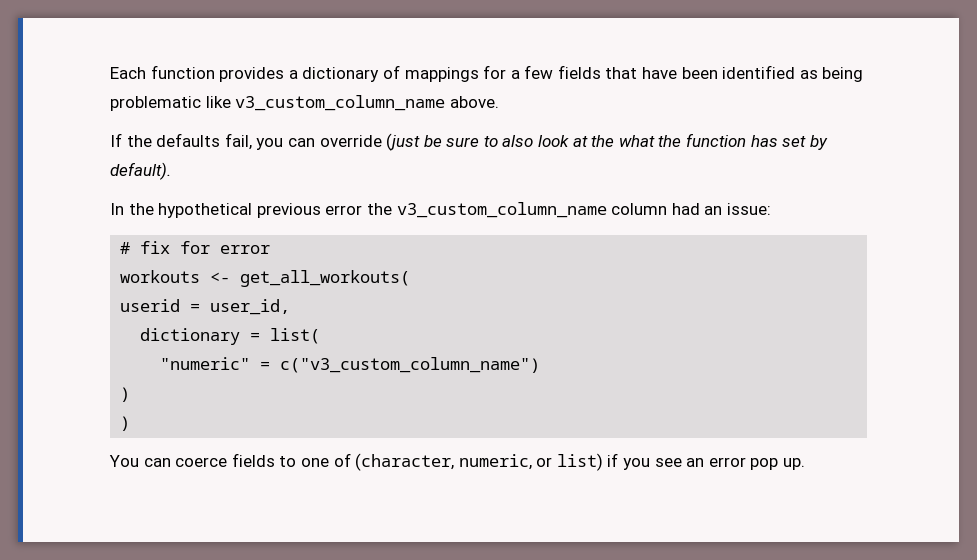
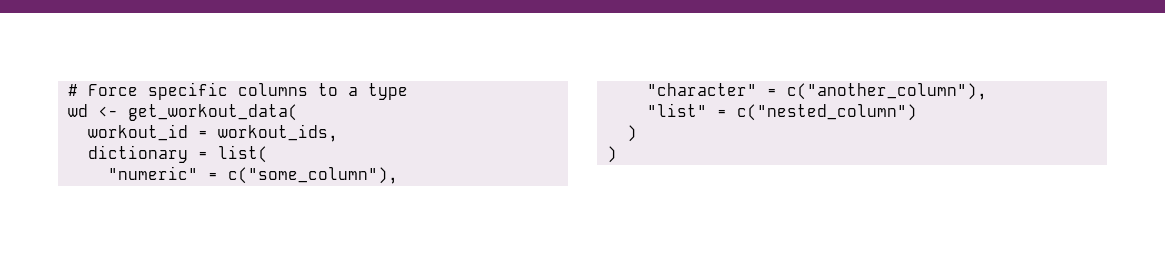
- Each function provides a dictionary of mappings for a few fields that have been identified as being problematic like v3_custom_column_name above.
- If the defaults fail, you can override (just be sure to also look at the what the function has set by default).
- In the hypothetical previous error the v3_custom_column_name column had an issue:
- # fix for error
- workouts <- get_all_workouts(
- userid = user_id,
+ # Force specific columns to a type
+ wd <- get_workout_data(
+ workout_id = workout_ids,
- "numeric" = c("v3_custom_column_name")
+ "numeric" = c("some_column"),
+ "character" = c("another_column"),
+ "list" = c("nested_column")
  )
  )
- You can coerce fields to one of (character, numeric, or list) if you see an error pop up.

